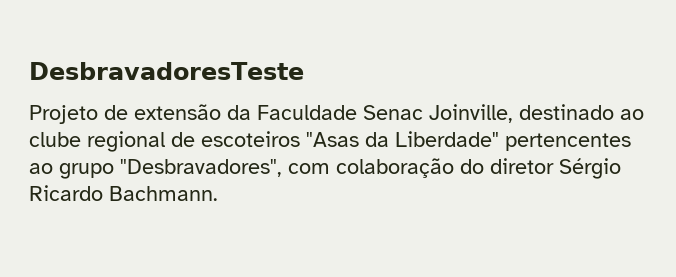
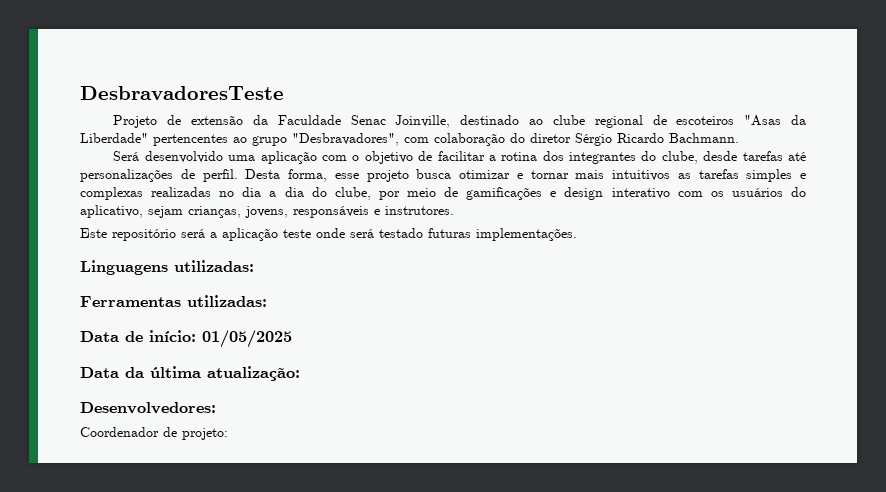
+ Será desenvolvido uma aplicação com o objetivo de facilitar a rotina dos integrantes do clube, desde tarefas até personalizações de perfil. Desta forma, esse projeto busca otimizar e tornar mais intuitivos as tarefas simples e complexas realizadas no dia a dia do clube, por meio de gamificações e design interativo com os usuários do aplicativo, sejam crianças, jovens, responsáveis e instrutores.
+ Este repositório será a aplicação teste onde será testado futuras implementações.
+ Linguagens utilizadas:
+ Ferramentas utilizadas:
+ Data de início: 01/05/2025
+ Data da última atualização:
+ Desenvolvedores:
+ Coordenador de projeto:

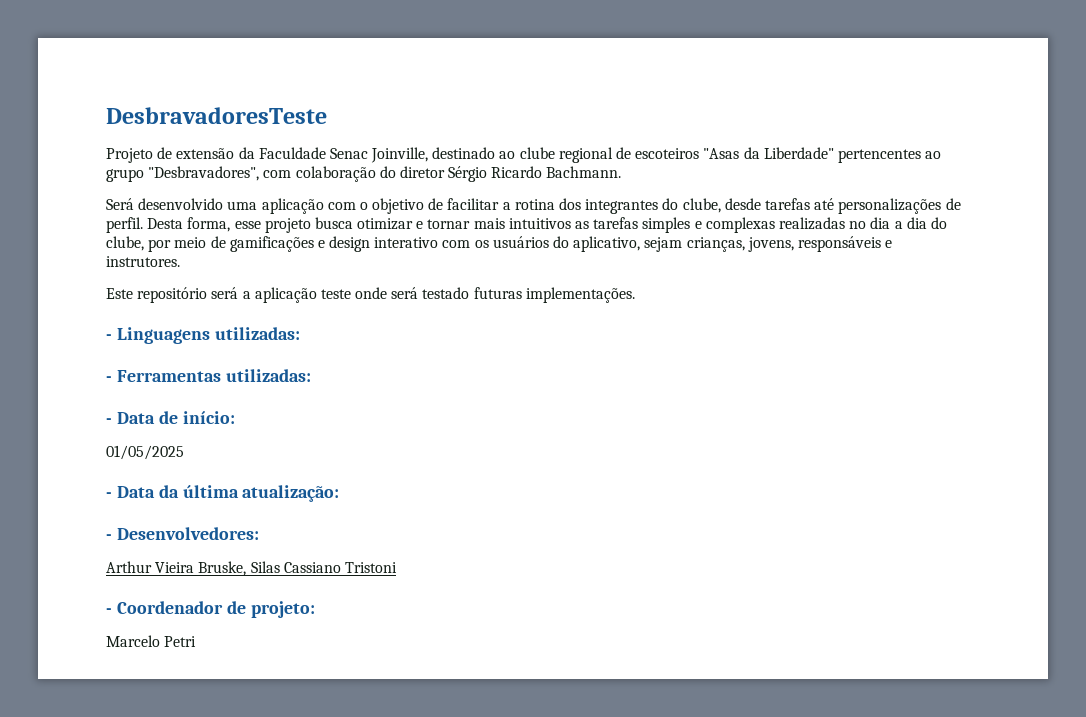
- Linguagens utilizadas:
+ - Linguagens utilizadas:
- Ferramentas utilizadas:
+ - Ferramentas utilizadas:
- Data de início: 01/05/2025
+ - Data de início:
+ 01/05/2025
- Data da última atualização:
+ - Data da última atualização:
- Desenvolvedores:
+ - Desenvolvedores:
- Coordenador de projeto:
+ Arthur Vieira Bruske, Silas Cassiano Tristoni
+ - Coordenador de projeto:
+ Marcelo Petri

